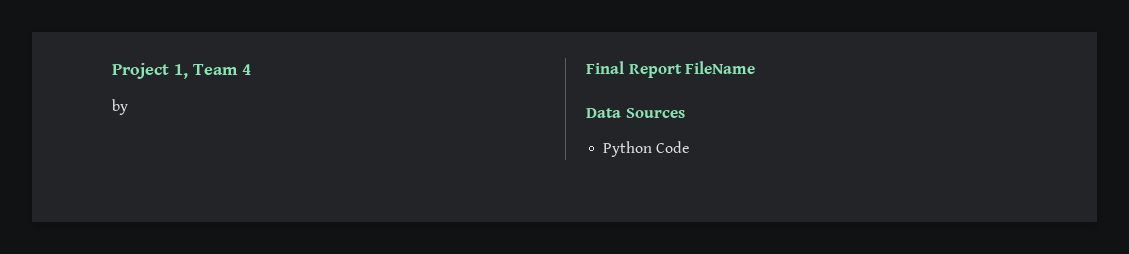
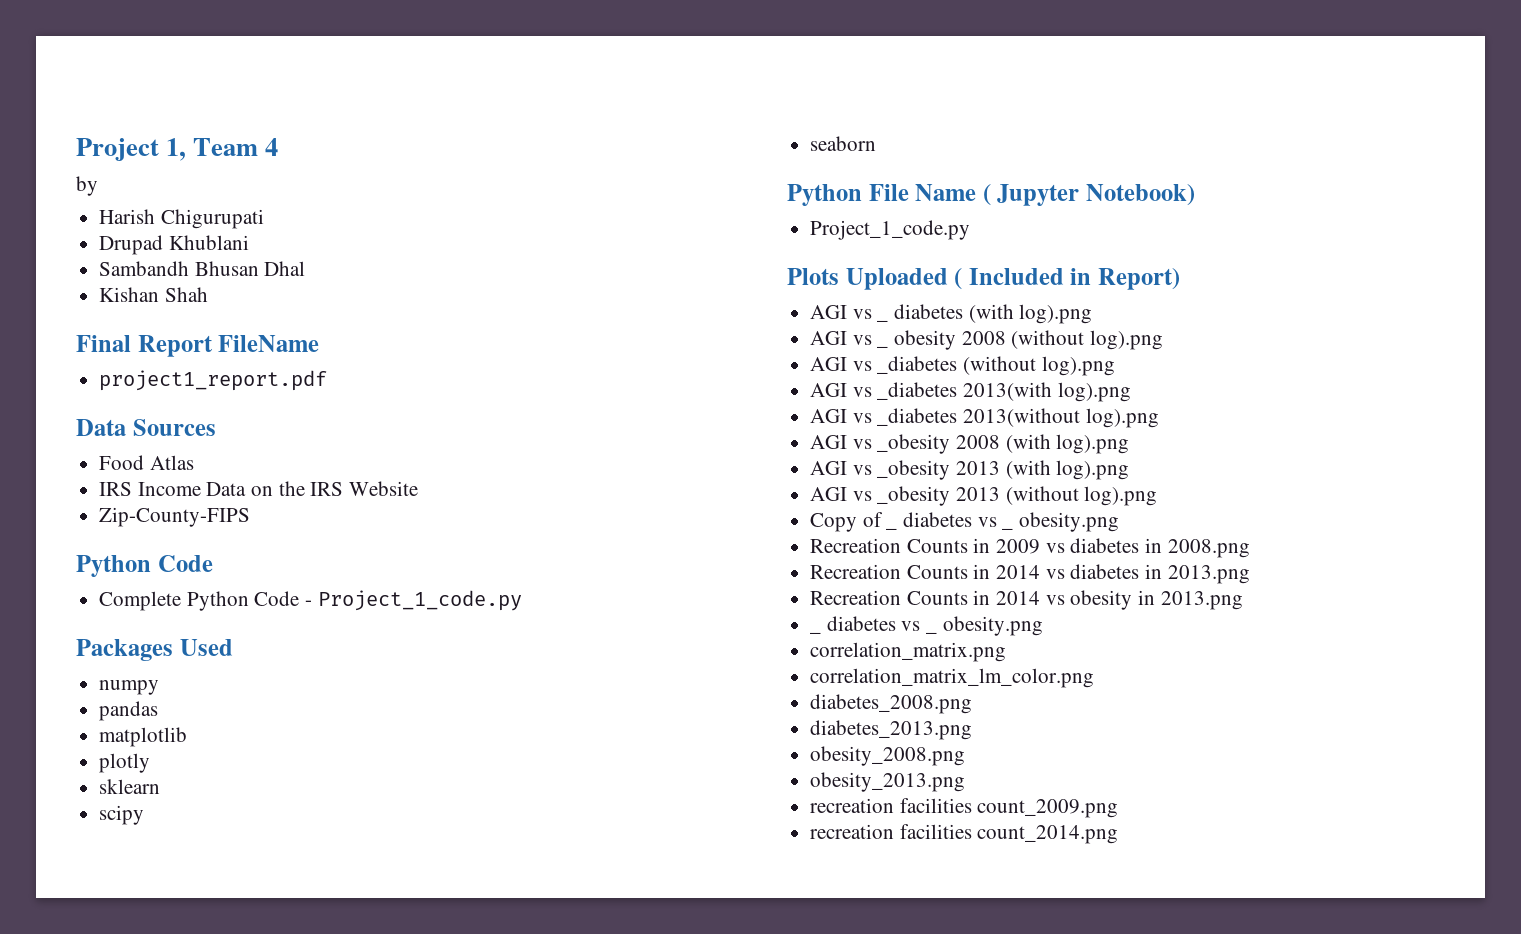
+ Harish Chigurupati
+ Drupad Khublani
+ Sambandh Bhusan Dhal
+ Kishan Shah
+ project1_report.pdf
+ Food Atlas
+ IRS Income Data on the IRS Website
+ Zip-County-FIPS
  Python Code
+ Complete Python Code - Project_1_code.py
+ Packages Used
+ numpy
+ pandas
+ matplotlib
+ plotly
+ sklearn
+ scipy
+ seaborn
+ Python File Name ( Jupyter Notebook)
+ Project_1_code.py
+ Plots Uploaded ( Included in Report)
+ AGI vs _ diabetes (with log).png
+ AGI vs _ obesity 2008 (without log).png
+ AGI vs _diabetes (without log).png
+ AGI vs _diabetes 2013(with log).png
+ AGI vs _diabetes 2013(without log).png
+ AGI vs _obesity 2008 (with log).png
+ AGI vs _obesity 2013 (with log).png
+ AGI vs _obesity 2013 (without log).png
+ Copy of _ diabetes vs _ obesity.png
+ Recreation Counts in 2009 vs diabetes in 2008.png
+ Recreation Counts in 2014 vs diabetes in 2013.png
+ Recreation Counts in 2014 vs obesity in 2013.png
+ _ diabetes vs _ obesity.png
+ correlation_matrix.png
+ correlation_matrix_lm_color.png
+ diabetes_2008.png
+ diabetes_2013.png
+ obesity_2008.png
+ obesity_2013.png
+ recreation facilities count_2009.png
+ recreation facilities count_2014.png

